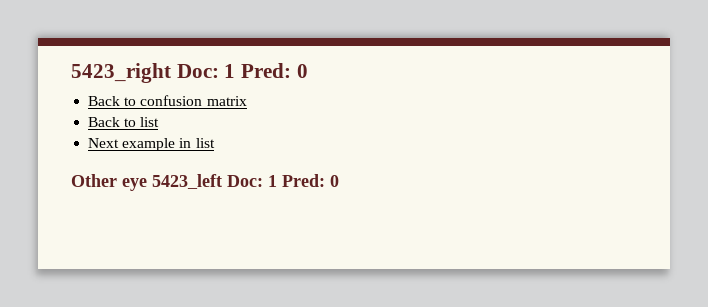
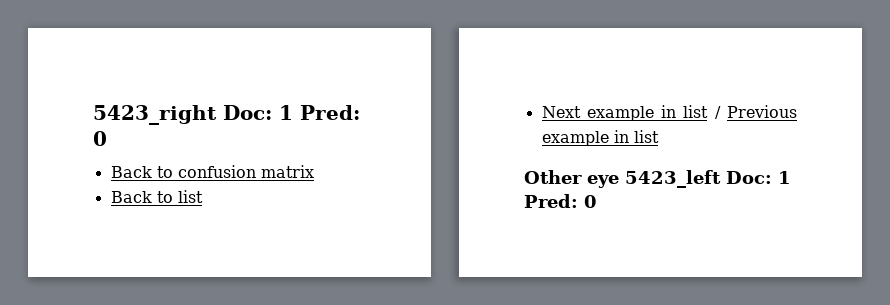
- Next example in list
+ Next example in list / Previous example in list

